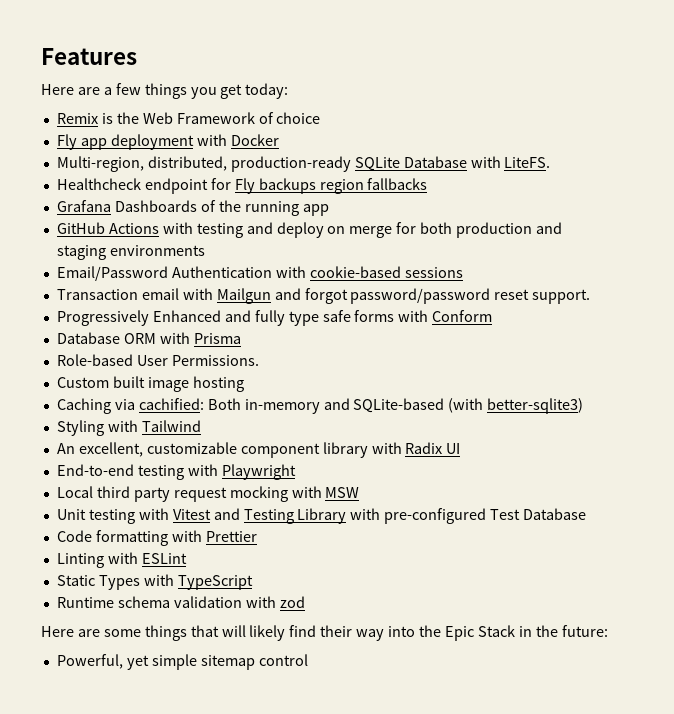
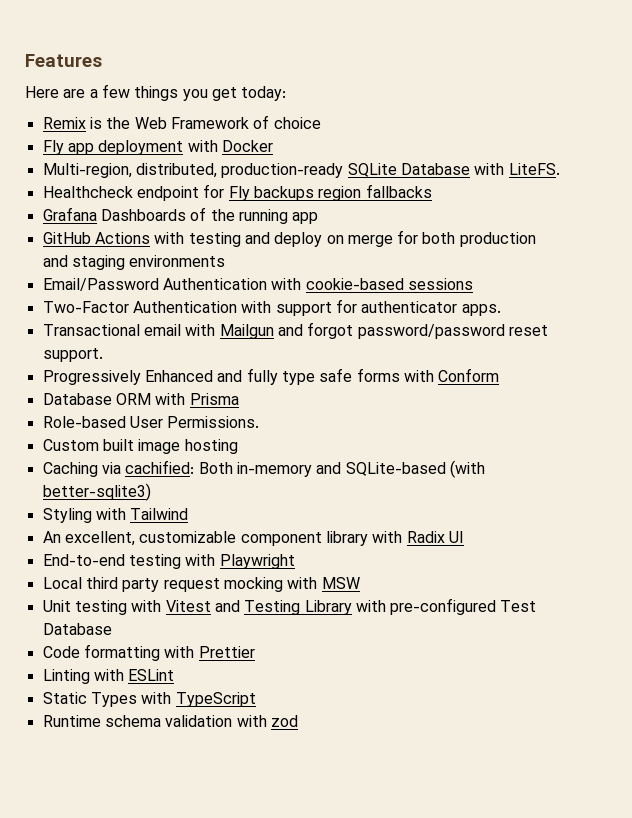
- Transaction email with Mailgun and forgot password/password reset support.
+ Two-Factor Authentication with support for authenticator apps.
+ Transactional email with Mailgun and forgot password/password reset support.
- Here are some things that will likely find their way into the Epic Stack in the future:
- Powerful, yet simple sitemap control

